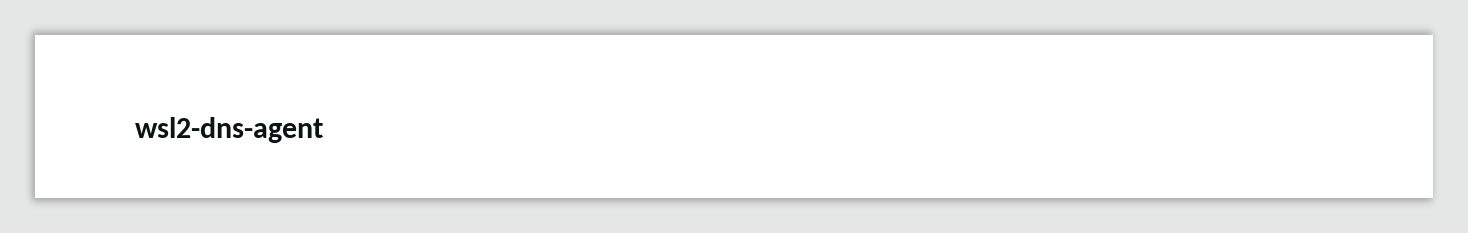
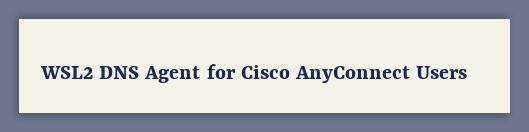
- wsl2-dns-agent
+ WSL2 DNS Agent for Cisco AnyConnect Users

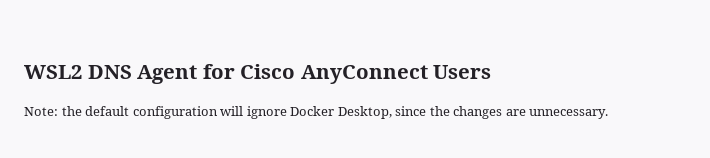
+ Note: the default configuration will ignore Docker Desktop, since the changes are unnecessary.

